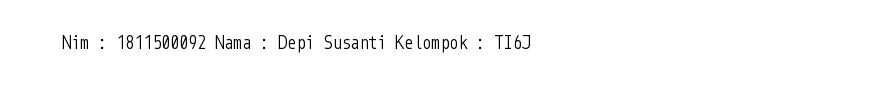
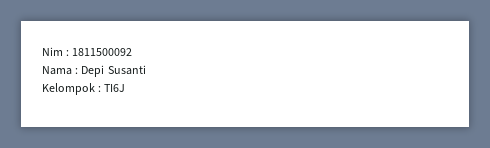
- Nim : 1811500092 Nama : Depi Susanti Kelompok : TI6J
+ Nim : 1811500092
+ Nama : Depi Susanti
+ Kelompok : TI6J

